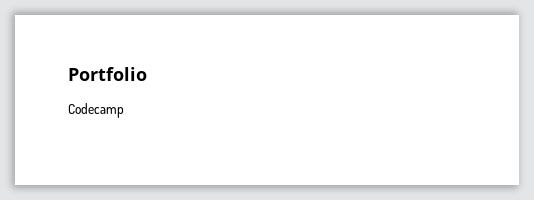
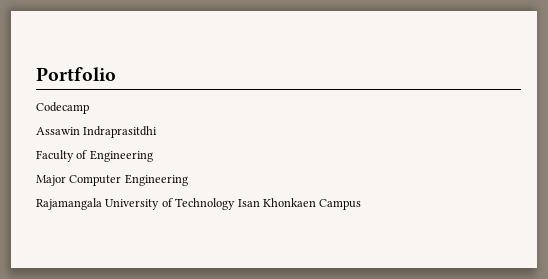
+ Assawin Indraprasitdhi
+ Faculty of Engineering
+ Major Computer Engineering
+ Rajamangala University of Technology Isan Khonkaen Campus

